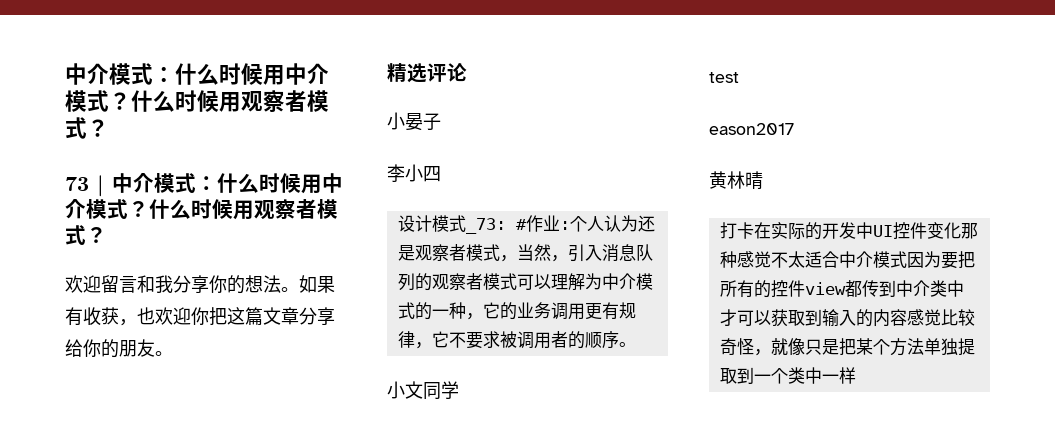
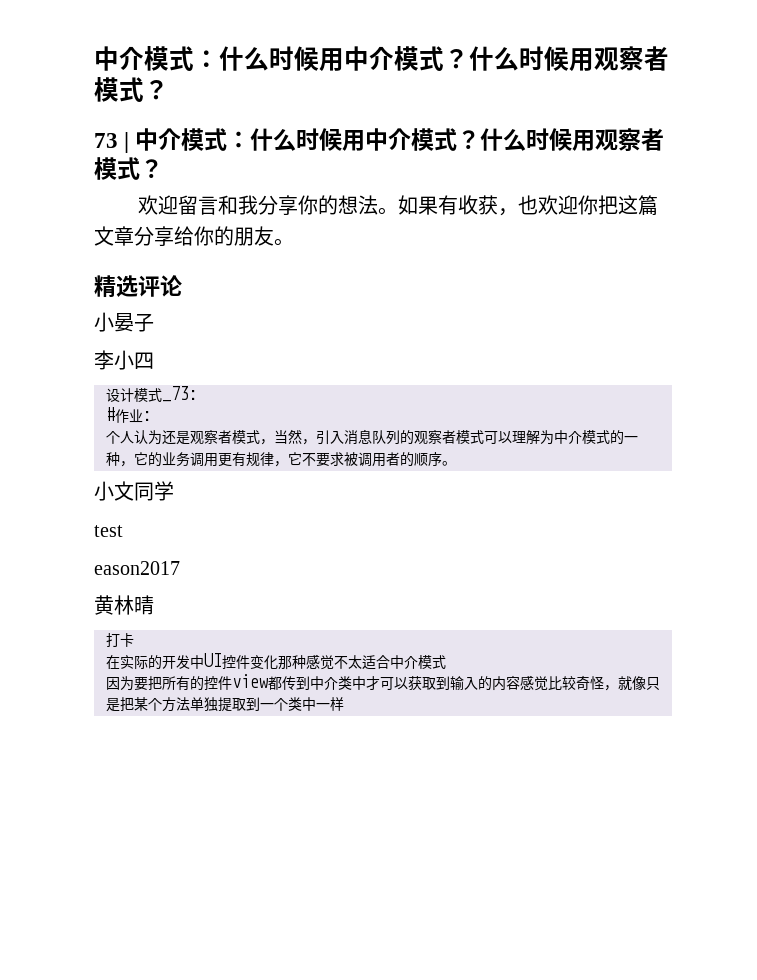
- 设计模式_73: #作业:个人认为还是观察者模式，当然，引入消息队列的观察者模式可以理解为中介模式的一种，它的业务调用更有规律，它不要求被调用者的顺序。
+ 设计模式_73:
+ #作业:
+ 个人认为还是观察者模式，当然，引入消息队列的观察者模式可以理解为中介模式的一种，它的业务调用更有规律，它不要求被调用者的顺序。
- 打卡在实际的开发中UI控件变化那种感觉不太适合中介模式因为要把所有的控件view都传到中介类中才可以获取到输入的内容感觉比较奇怪，就像只是把某个方法单独提取到一个类中一样
+ 打卡
+ 在实际的开发中UI控件变化那种感觉不太适合中介模式
+ 因为要把所有的控件view都传到中介类中才可以获取到输入的内容感觉比较奇怪，就像只是把某个方法单独提取到一个类中一样

